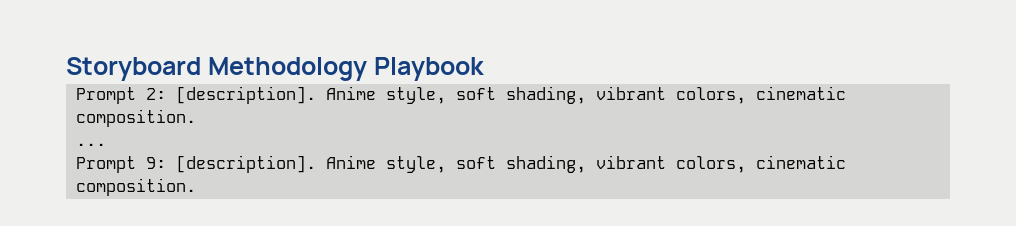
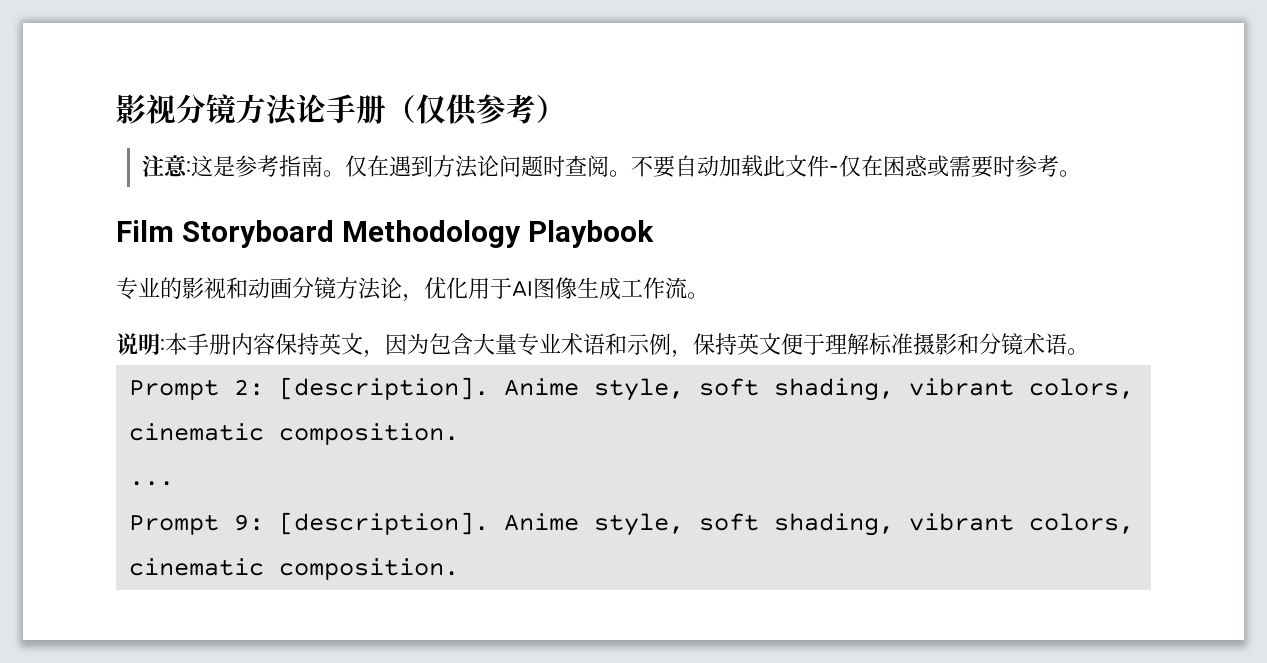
- Storyboard Methodology Playbook
+ 影视分镜方法论手册（仅供参考）
+ 注意:这是参考指南。仅在遇到方法论问题时查阅。不要自动加载此文件-仅在困惑或需要时参考。
+ Film Storyboard Methodology Playbook
+ 专业的影视和动画分镜方法论，优化用于AI图像生成工作流。
+ 说明:本手册内容保持英文，因为包含大量专业术语和示例，保持英文便于理解标准摄影和分镜术语。

